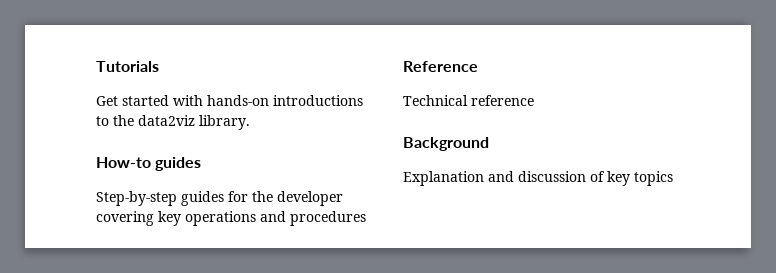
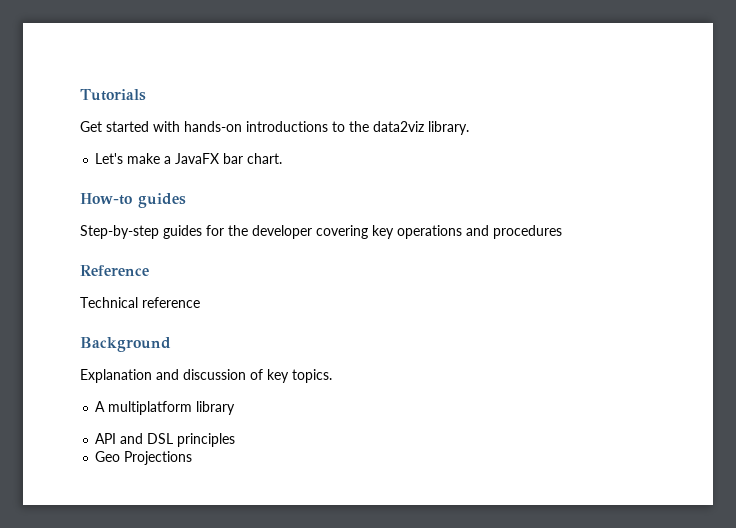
+ Let's make a JavaFX bar chart.
- Explanation and discussion of key topics
+ Explanation and discussion of key topics.
+ A multiplatform library
+ API and DSL principles
+ Geo Projections

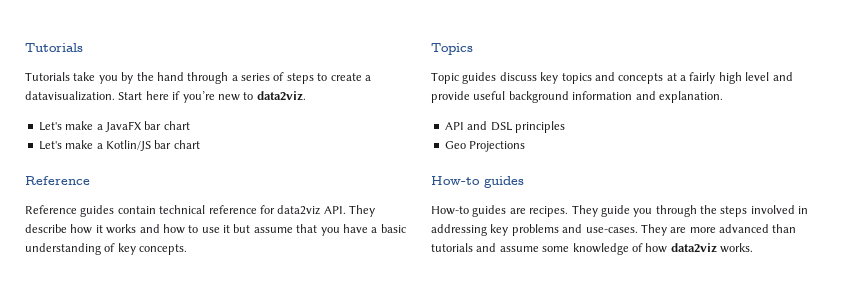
- Get started with hands-on introductions to the data2viz library.
+ Tutorials take you by the hand through a series of steps to create a datavisualization. Start here if you’re new to data2viz.
- Let's make a JavaFX bar chart.
- How-to guides
- Step-by-step guides for the developer covering key operations and procedures
+ Let's make a JavaFX bar chart
+ Let's make a Kotlin/JS bar chart
  Reference
- Technical reference
- Background
- Explanation and discussion of key topics.
- A multiplatform library
+ Reference guides contain technical reference for data2viz API. They describe how it works and how to use it but assume that you have a basic understanding of key concepts.
+ Topics
+ Topic guides discuss key topics and concepts at a fairly high level and provide useful background information and explanation.
  Geo Projections
+ How-to guides
+ How-to guides are recipes. They guide you through the steps involved in addressing key problems and use-cases. They are more advanced than tutorials and assume some knowledge of how data2viz works.

